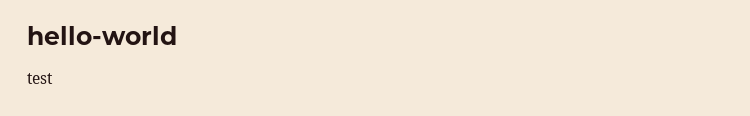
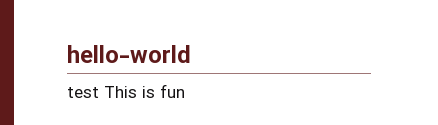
- test
+ test This is fun

